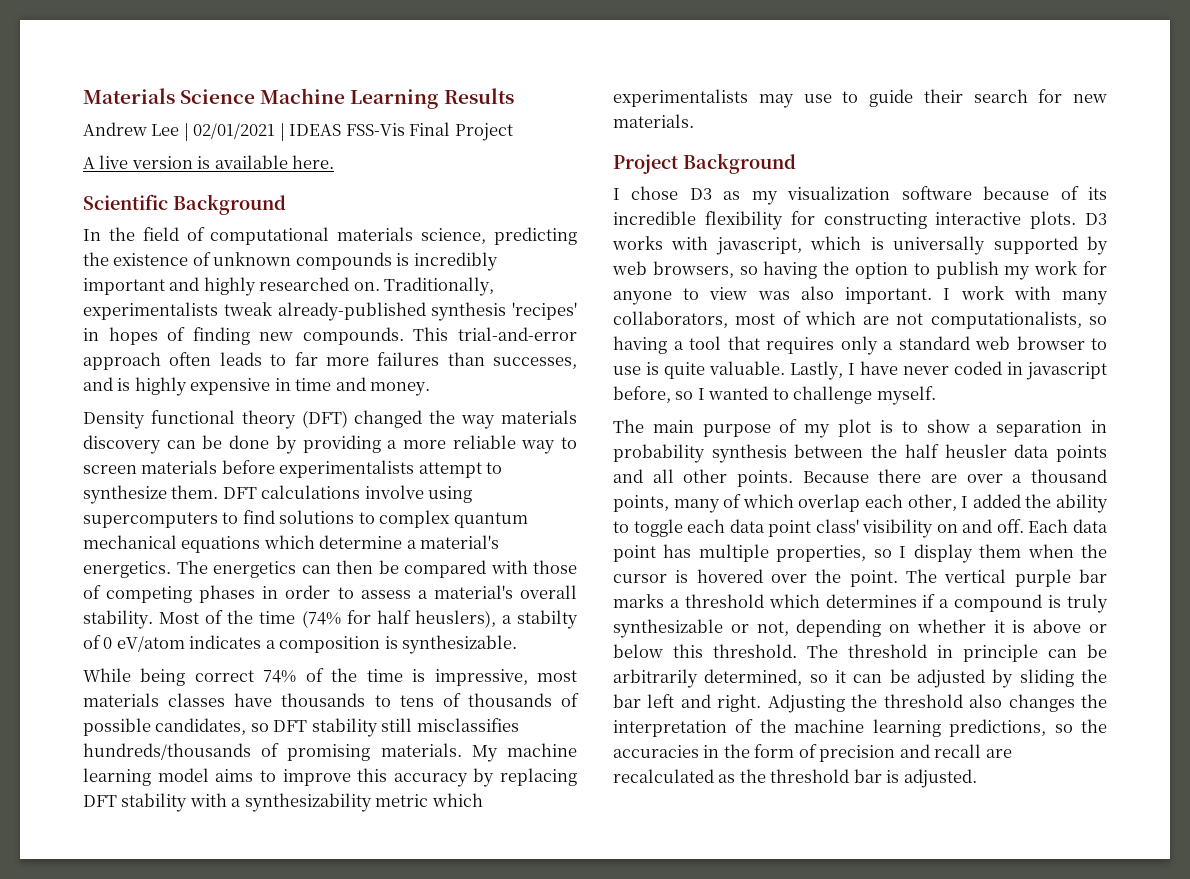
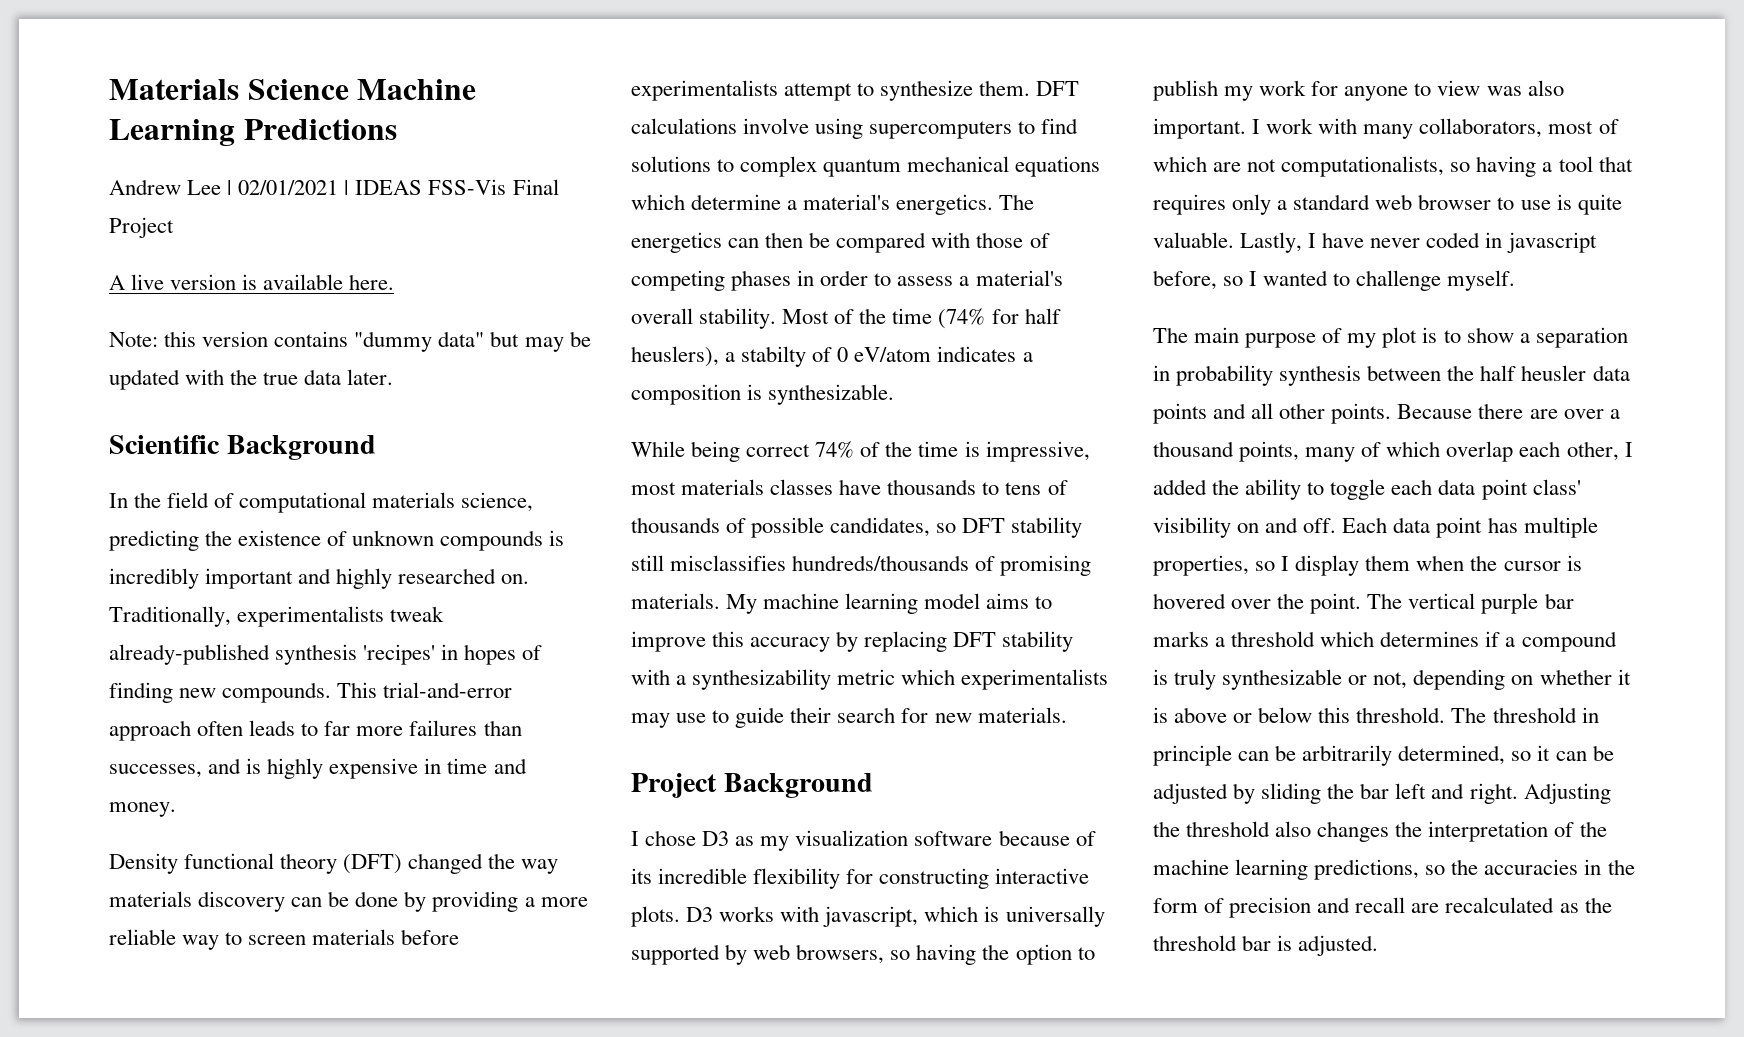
- Materials Science Machine Learning Results
+ Materials Science Machine Learning Predictions
+ Note: this version contains "dummy data" but may be updated with the true data later.

